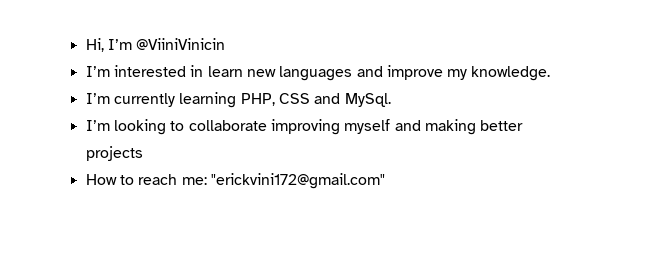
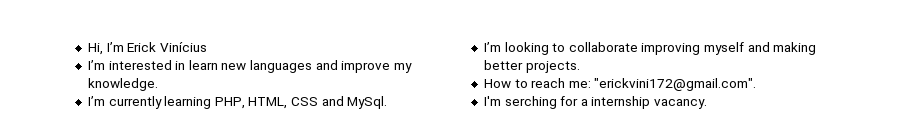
- Hi, I’m @ViiniVinicin
+ Hi, I’m Erick Vinícius
- I’m currently learning PHP, CSS and MySql.
+ I’m currently learning PHP, HTML, CSS and MySql.
- I’m looking to collaborate improving myself and making better projects
+ I’m looking to collaborate improving myself and making better projects.
- How to reach me: "erickvini172@gmail.com"
+ How to reach me: "erickvini172@gmail.com".
+ I'm serching for a internship vacancy.

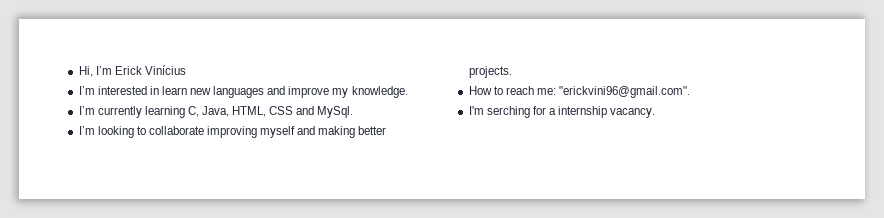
- I’m currently learning PHP, HTML, CSS and MySql.
+ I’m currently learning C, Java, HTML, CSS and MySql.
- How to reach me: "erickvini172@gmail.com".
+ How to reach me: "erickvini96@gmail.com".

